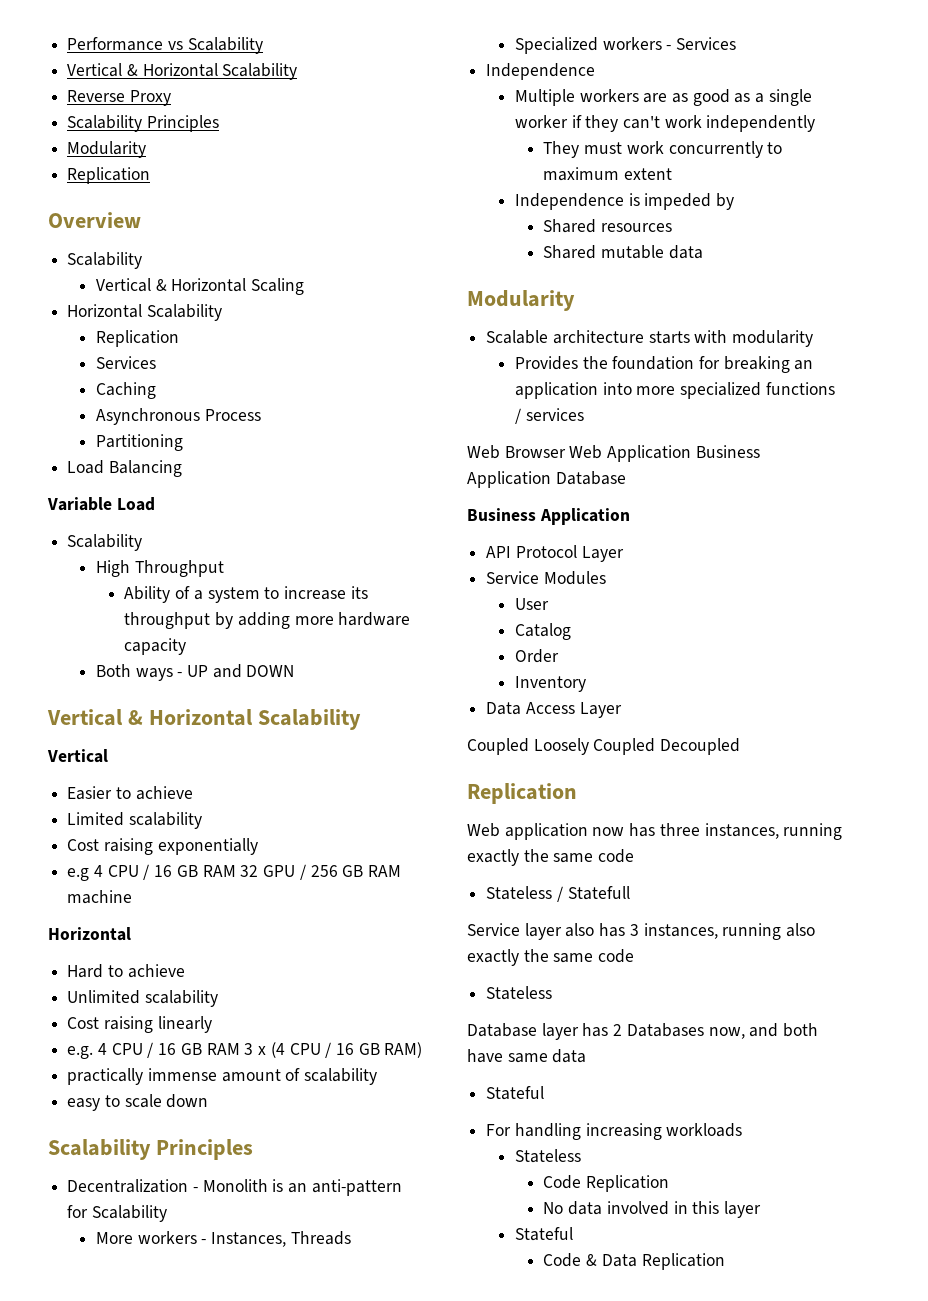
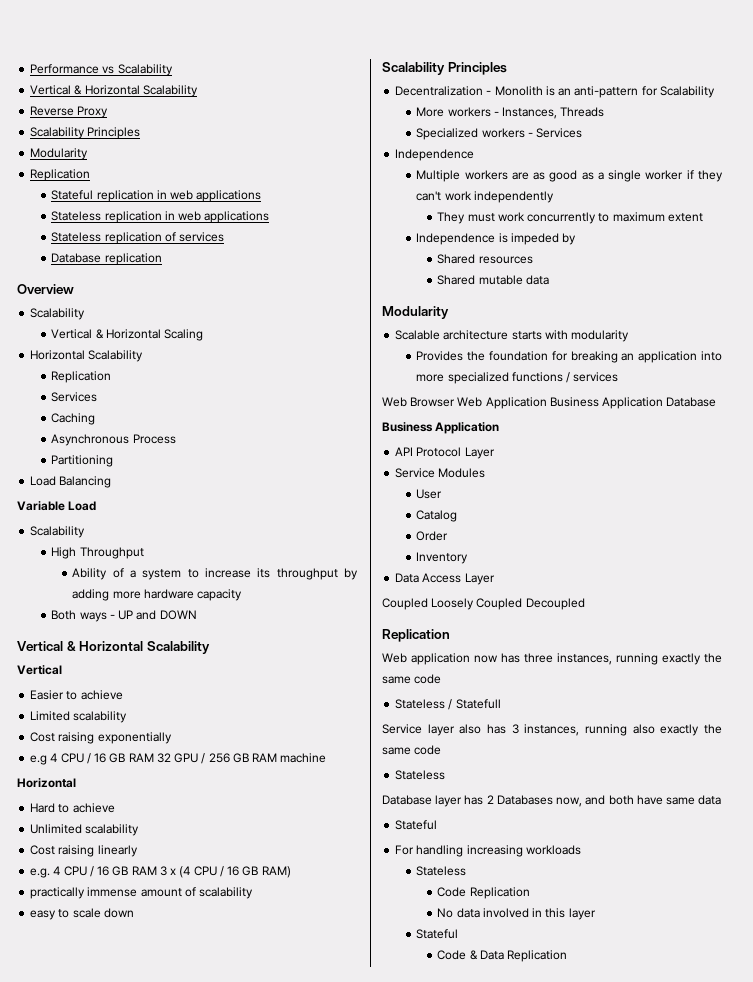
+ Stateful replication in web applications
+ Stateless replication in web applications
+ Stateless replication of services
+ Database replication

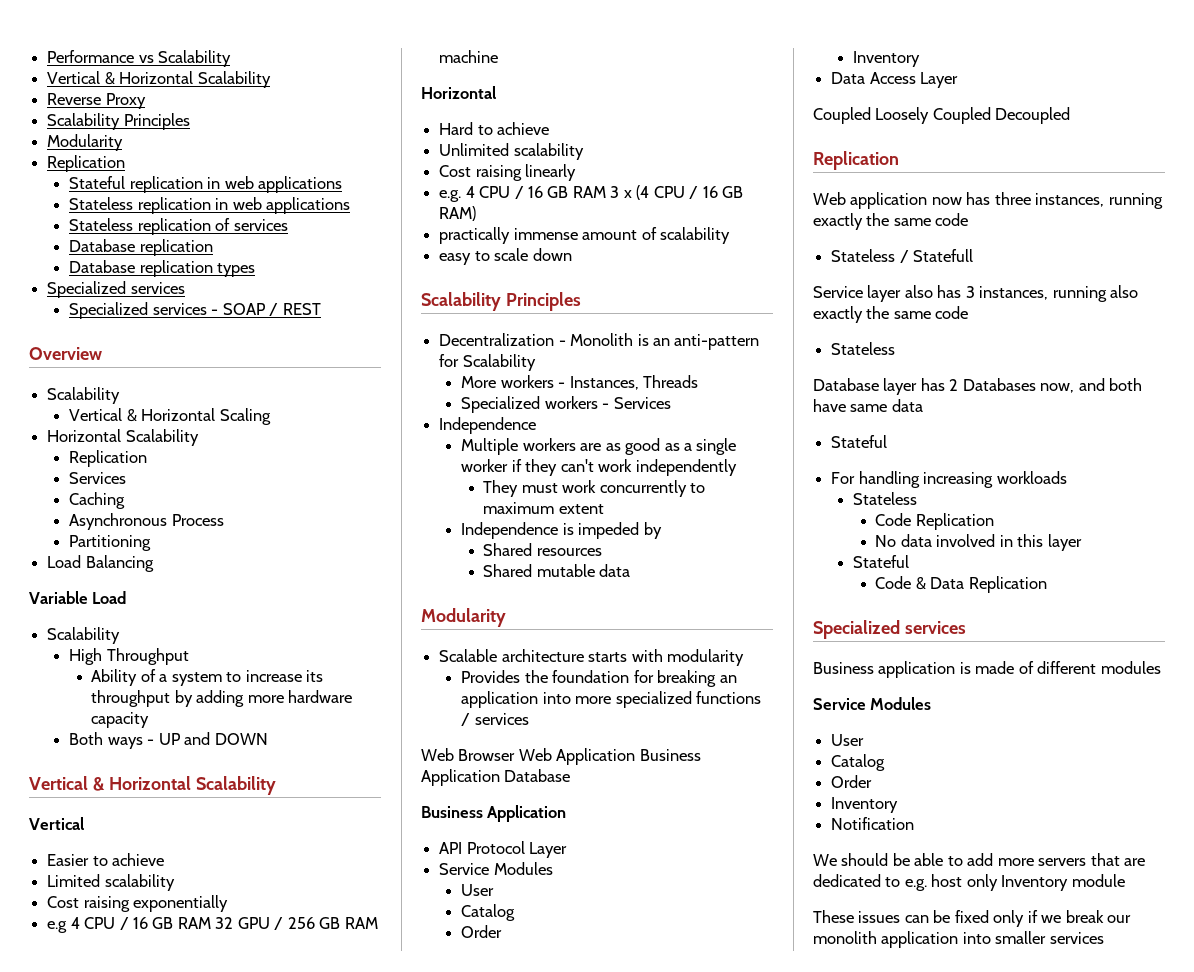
+ Database replication types
+ Specialized services
+ Specialized services - SOAP / REST
  Code & Data Replication
+ Specialized services
+ Business application is made of different modules
+ Service Modules
+ User
+ Catalog
+ Order
+ Inventory
+ Notification
+ We should be able to add more servers that are dedicated to e.g. host only Inventory module
+ These issues can be fixed only if we break our monolith application into smaller services

